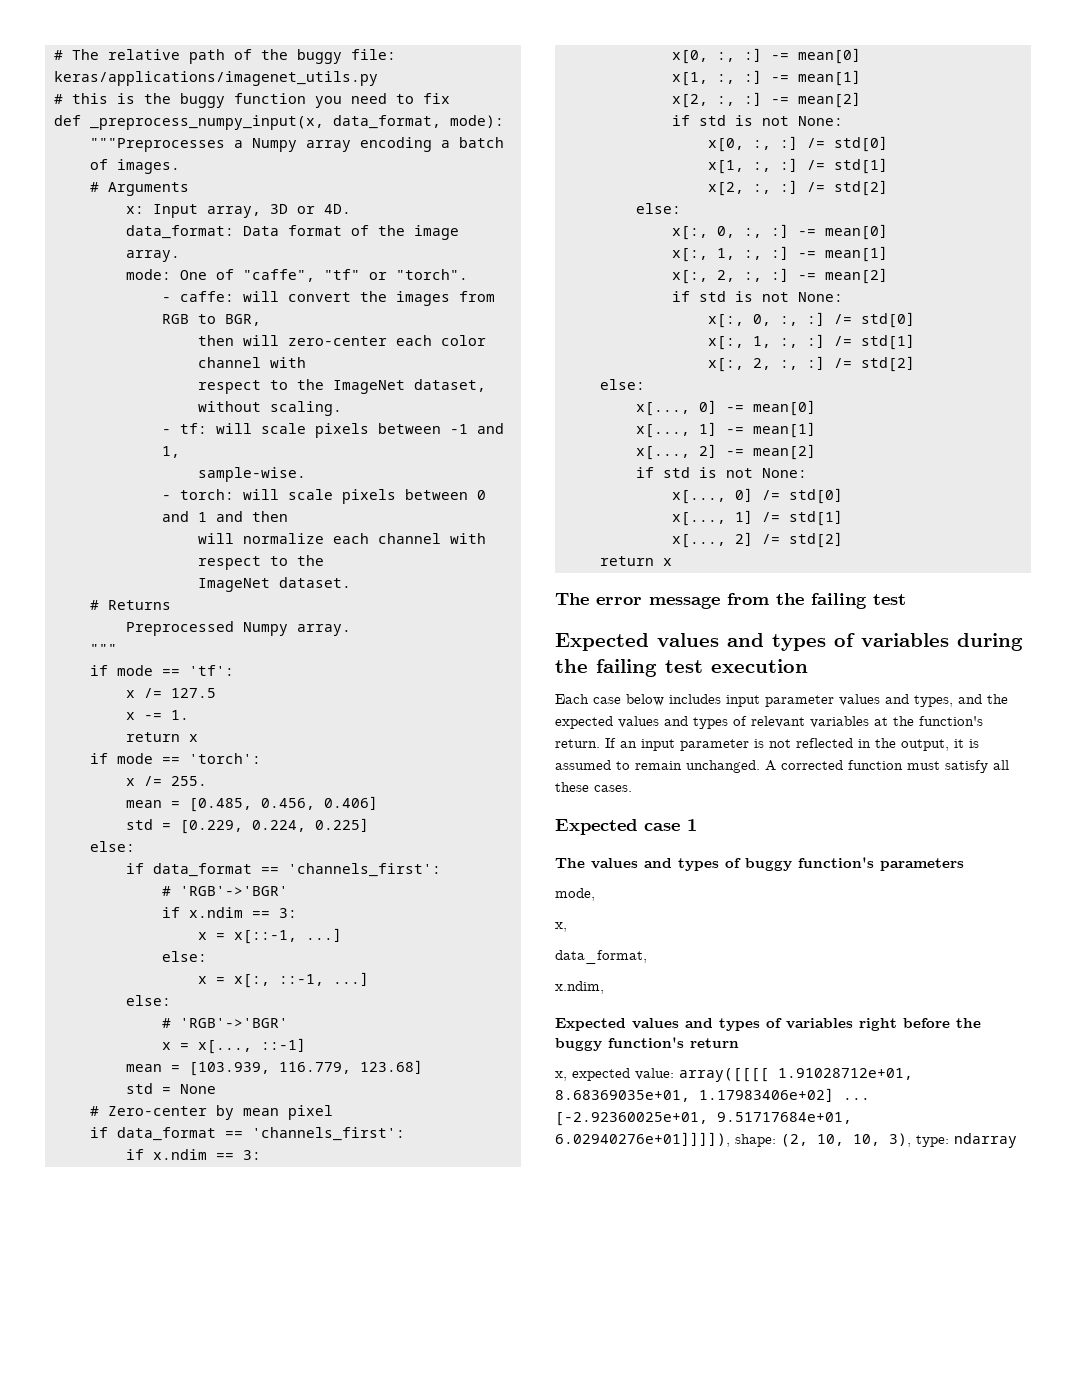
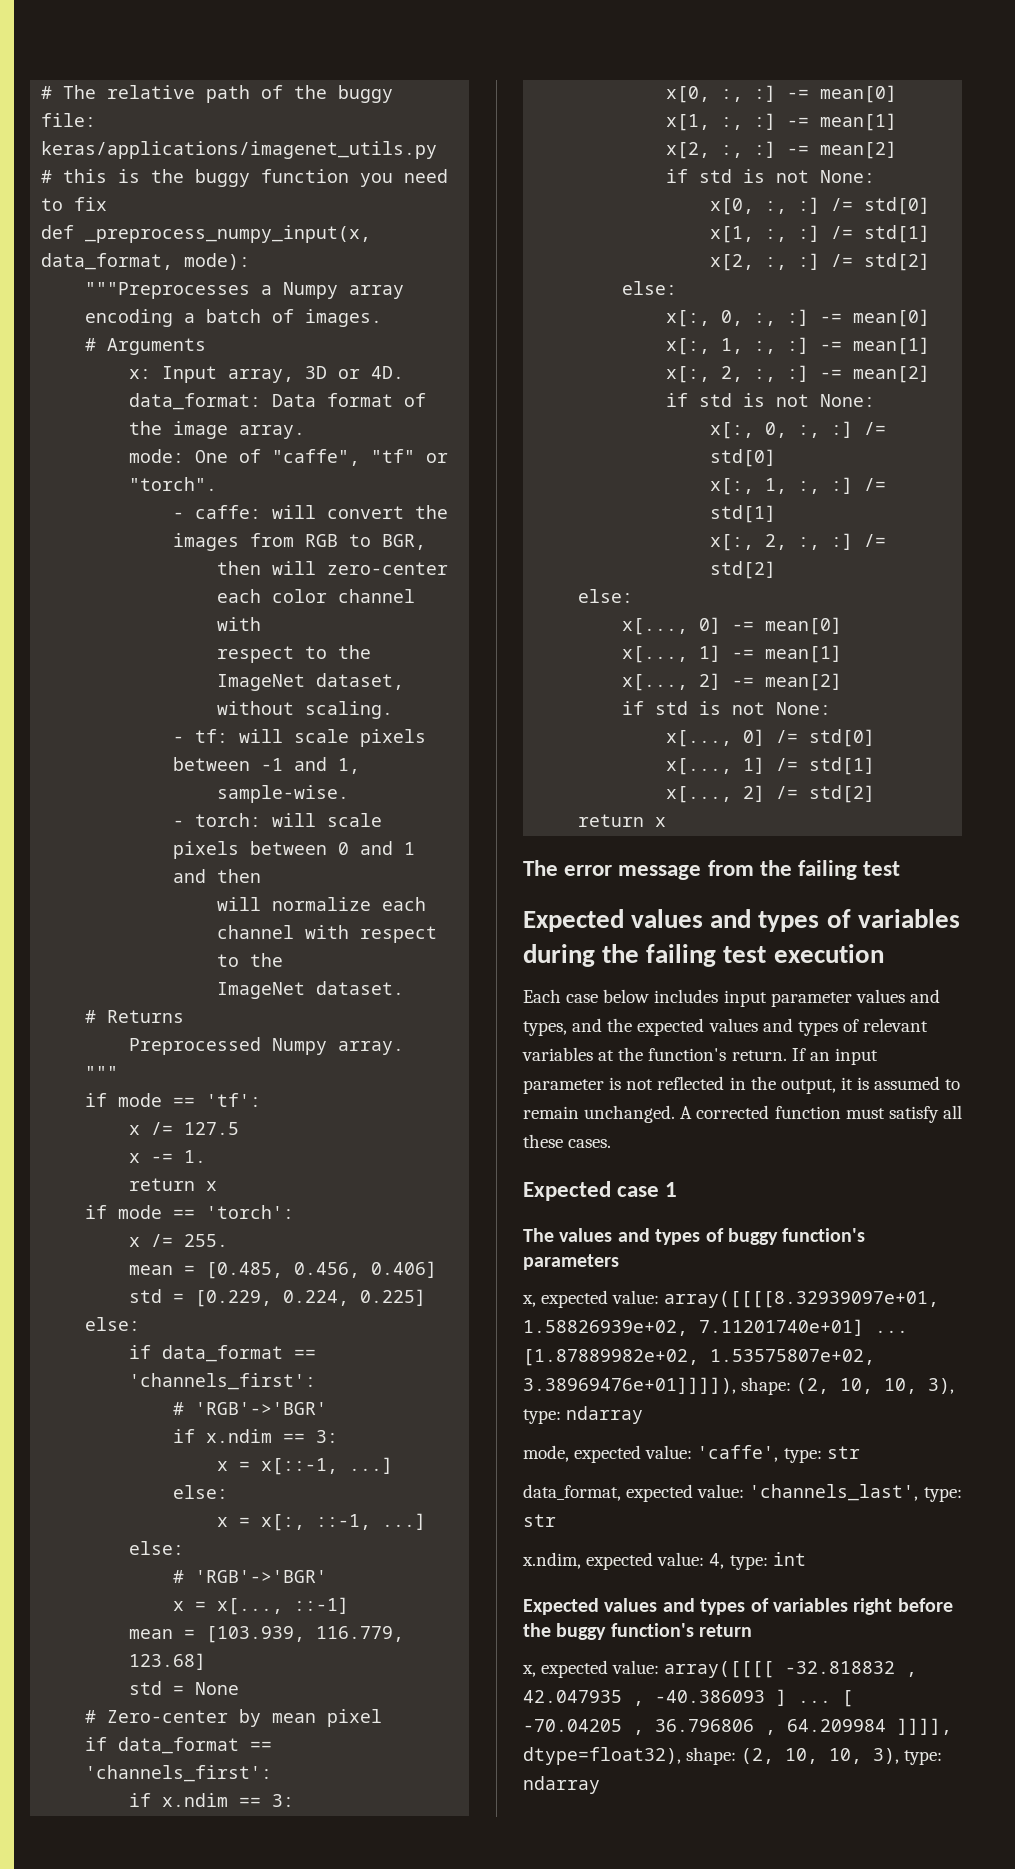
- mode,
- x,
- data_format,
- x.ndim,
+ x, expected value: array([[[[8.32939097e+01, 1.58826939e+02, 7.11201740e+01] ... [1.87889982e+02, 1.53575807e+02, 3.38969476e+01]]]]), shape: (2, 10, 10, 3), type: ndarray
+ mode, expected value: 'caffe', type: str
+ data_format, expected value: 'channels_last', type: str
+ x.ndim, expected value: 4, type: int
- x, expected value: array([[[[ 1.91028712e+01, 8.68369035e+01, 1.17983406e+02] ... [-2.92360025e+01, 9.51717684e+01, 6.02940276e+01]]]]), shape: (2, 10, 10, 3), type: ndarray
+ x, expected value: array([[[[ -32.818832 , 42.047935 , -40.386093 ] ... [ -70.04205 , 36.796806 , 64.209984 ]]]], dtype=float32), shape: (2, 10, 10, 3), type: ndarray

